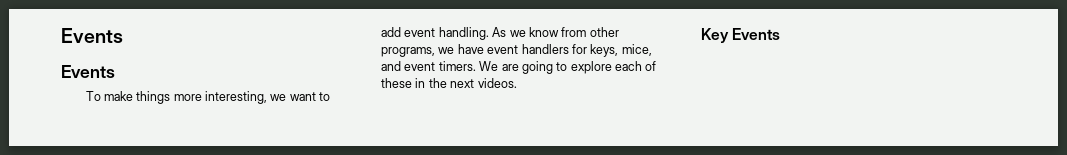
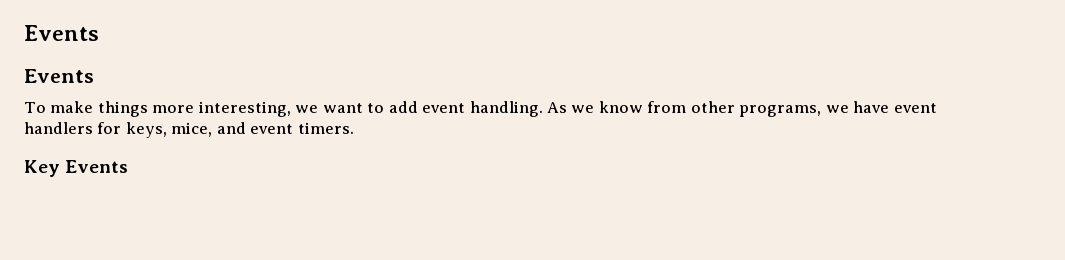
- We are going to explore each of these in the next videos.

